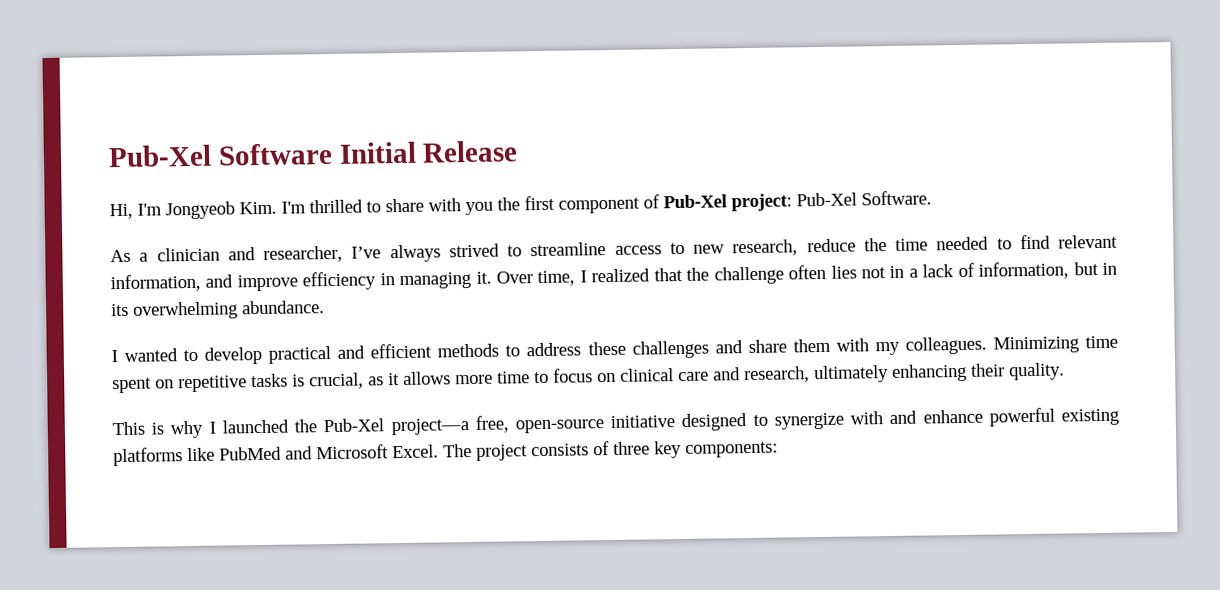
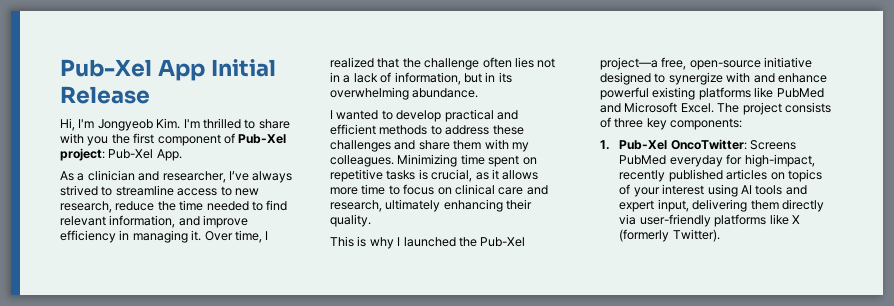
- Pub-Xel Software Initial Release
+ Pub-Xel App Initial Release
- Hi, I'm Jongyeob Kim. I'm thrilled to share with you the first component of Pub-Xel project: Pub-Xel Software.
+ Hi, I'm Jongyeob Kim. I'm thrilled to share with you the first component of Pub-Xel project: Pub-Xel App.
+ 1. Pub-Xel OncoTwitter: Screens PubMed everyday for high-impact, recently published articles on topics of your interest using AI tools and expert input, delivering them directly via user-friendly platforms like X (formerly Twitter).

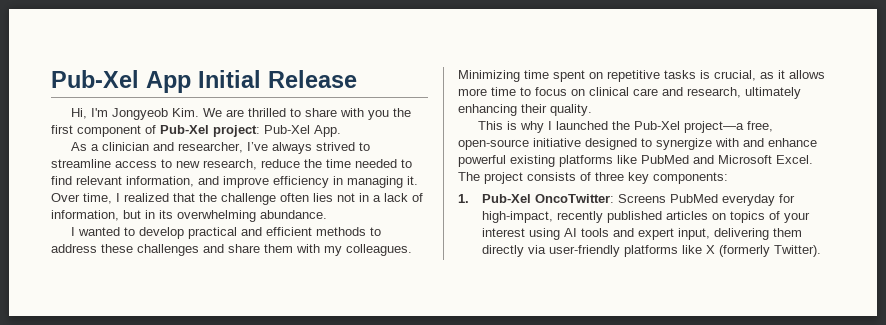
- Hi, I'm Jongyeob Kim. I'm thrilled to share with you the first component of Pub-Xel project: Pub-Xel App.
+ Hi, I'm Jongyeob Kim. We are thrilled to share with you the first component of Pub-Xel project: Pub-Xel App.

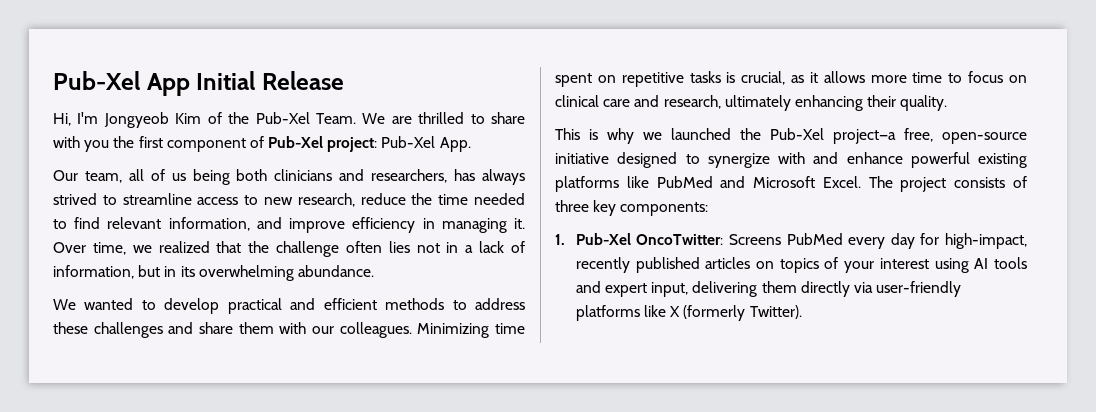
- Hi, I'm Jongyeob Kim. We are thrilled to share with you the first component of Pub-Xel project: Pub-Xel App.
+ Hi, I'm Jongyeob Kim of the Pub-Xel Team. We are thrilled to share with you the first component of Pub-Xel project: Pub-Xel App.
- As a clinician and researcher, I’ve always strived to streamline access to new research, reduce the time needed to find relevant information, and improve efficiency in managing it.
+ Our team, all of us being both clinicians and researchers, has always strived to streamline access to new research, reduce the time needed to find relevant information, and improve efficiency in managing it.
- Over time, I realized that the challenge often lies not in a lack of information, but in its overwhelming abundance.
+ Over time, we realized that the challenge often lies not in a lack of information, but in its overwhelming abundance.
- I wanted to develop practical and efficient methods to address these challenges and share them with my colleagues.
+ We wanted to develop practical and efficient methods to address these challenges and share them with our colleagues.
- This is why I launched the Pub-Xel project—a free, open-source initiative designed to synergize with and enhance powerful existing platforms like PubMed and Microsoft Excel.
+ This is why we launched the Pub-Xel project—a free, open-source initiative designed to synergize with and enhance powerful existing platforms like PubMed and Microsoft Excel.
- 1. Pub-Xel OncoTwitter: Screens PubMed everyday for high-impact, recently published articles on topics of your interest using AI tools and expert input, delivering them directly via user-friendly platforms like X (formerly Twitter).
+ 1. Pub-Xel OncoTwitter: Screens PubMed every day for high-impact, recently published articles on topics of your interest using AI tools and expert input, delivering them directly via user-friendly platforms like X (formerly Twitter).

